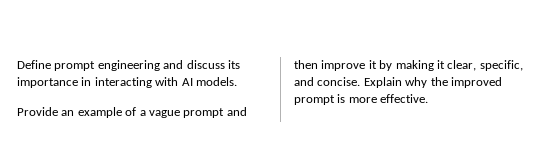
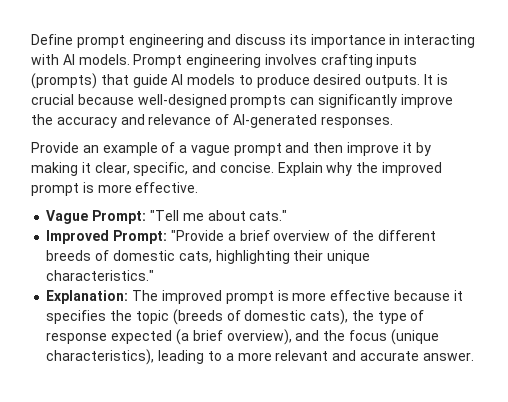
+ Prompt engineering involves crafting inputs (prompts) that guide AI models to produce desired outputs. It is crucial because well-designed prompts can significantly improve the accuracy and relevance of AI-generated responses.
+ Vague Prompt: "Tell me about cats."
+ Improved Prompt: "Provide a brief overview of the different breeds of domestic cats, highlighting their unique characteristics."
+ Explanation: The improved prompt is more effective because it specifies the topic (breeds of domestic cats), the type of response expected (a brief overview), and the focus (unique characteristics), leading to a more relevant and accurate answer.

